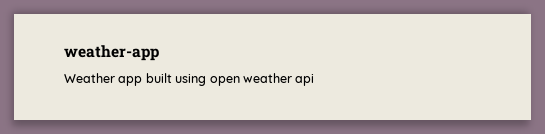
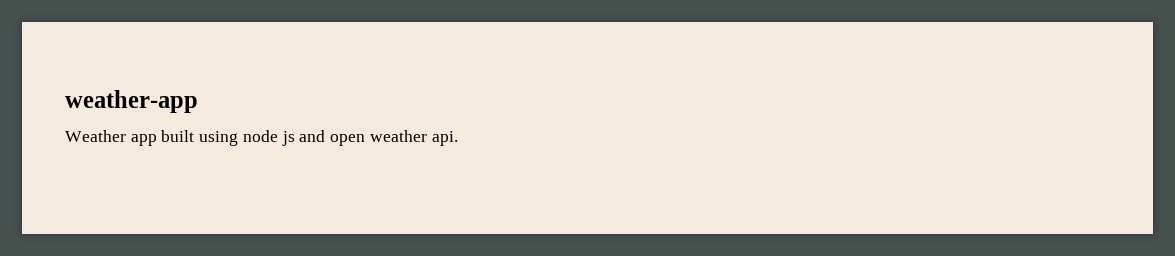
- Weather app built using open weather api
+ Weather app built using node js and open weather api.

